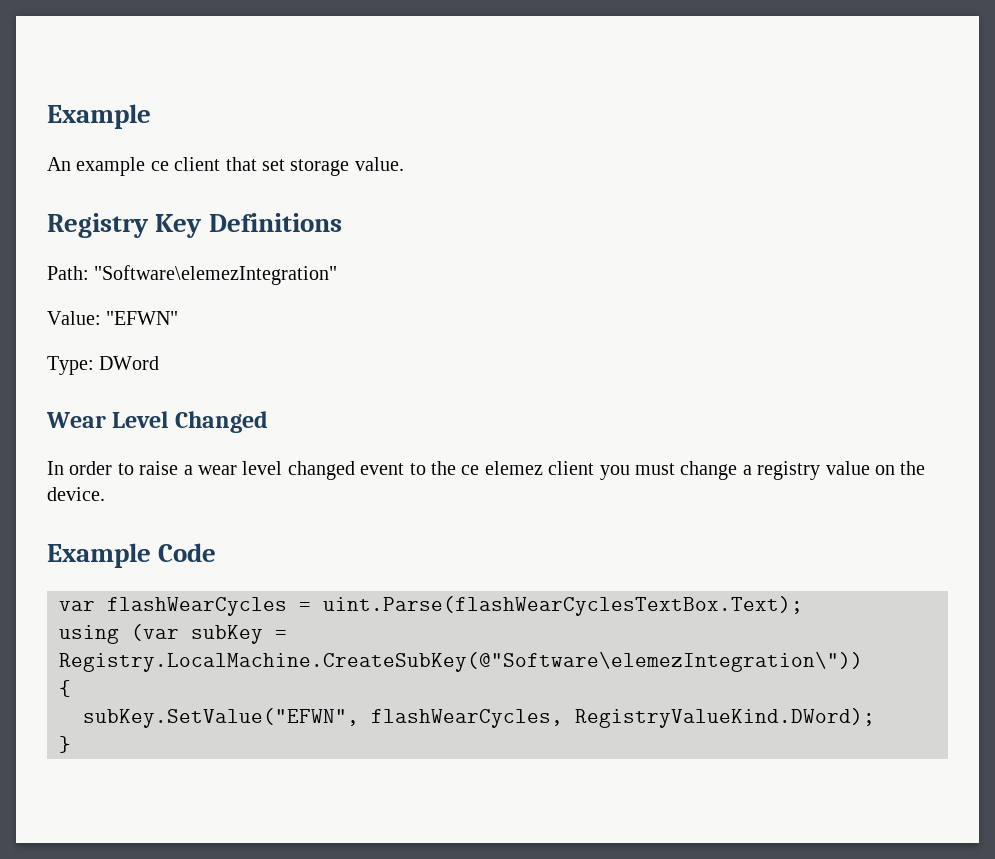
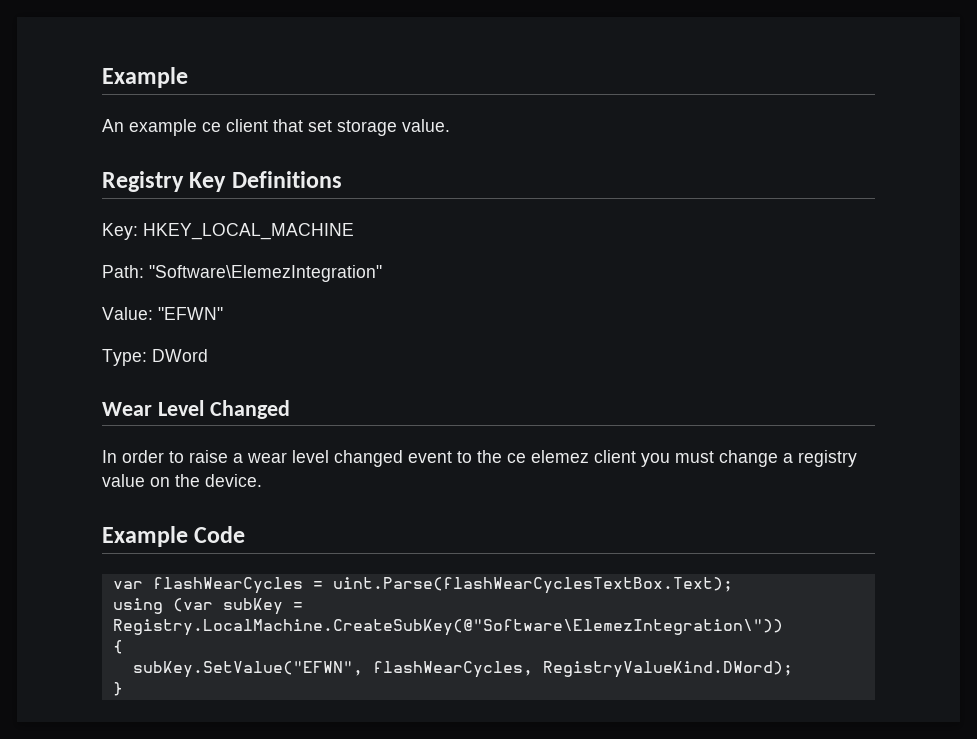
+ Key: HKEY_LOCAL_MACHINE
- Path: "Software\elemezIntegration"
+ Path: "Software\ElemezIntegration"
- using (var subKey = Registry.LocalMachine.CreateSubKey(@"Software\elemezIntegration\"))
+ using (var subKey = Registry.LocalMachine.CreateSubKey(@"Software\ElemezIntegration\"))

